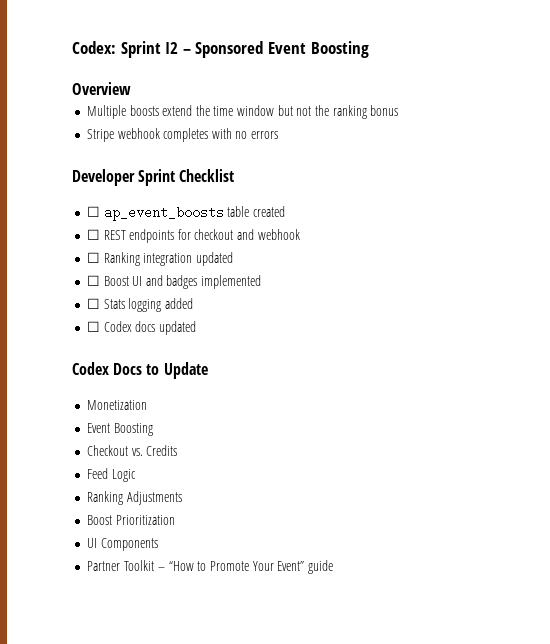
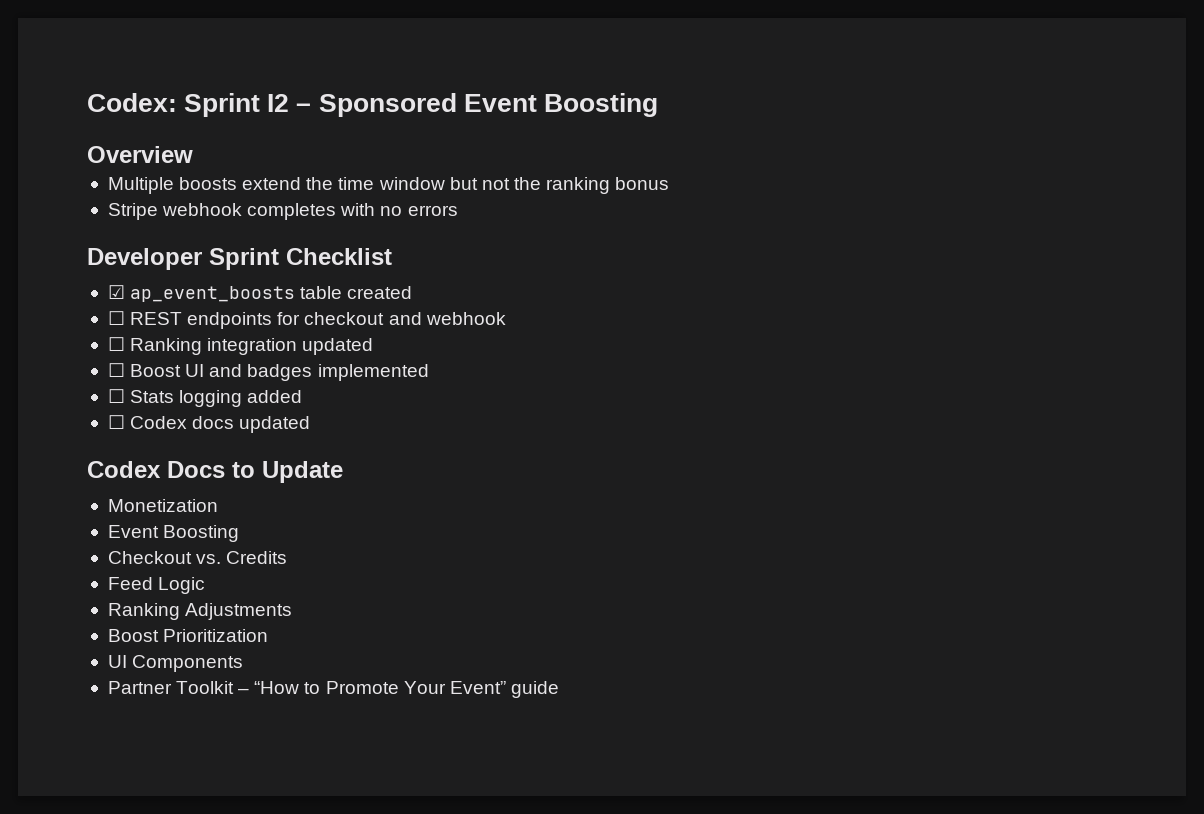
- ☐ ap_event_boosts table created
+ ☑ ap_event_boosts table created

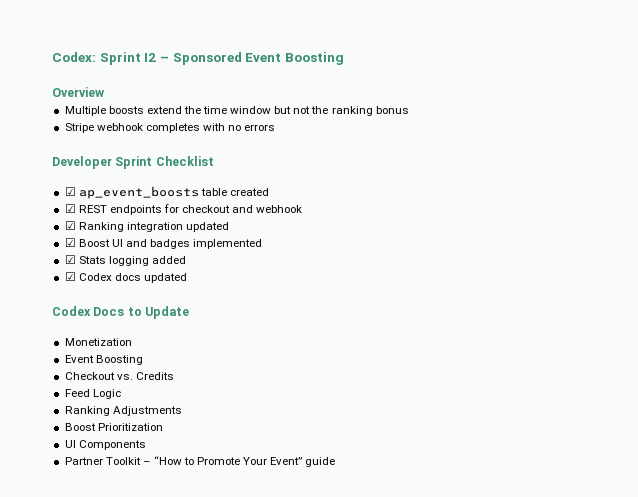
- ☐ REST endpoints for checkout and webhook
+ ☑ REST endpoints for checkout and webhook
- ☐ Ranking integration updated
+ ☑ Ranking integration updated
- ☐ Boost UI and badges implemented
+ ☑ Boost UI and badges implemented
- ☐ Stats logging added
+ ☑ Stats logging added
- ☐ Codex docs updated
+ ☑ Codex docs updated

